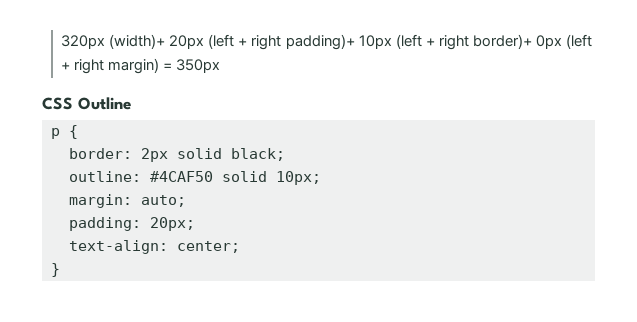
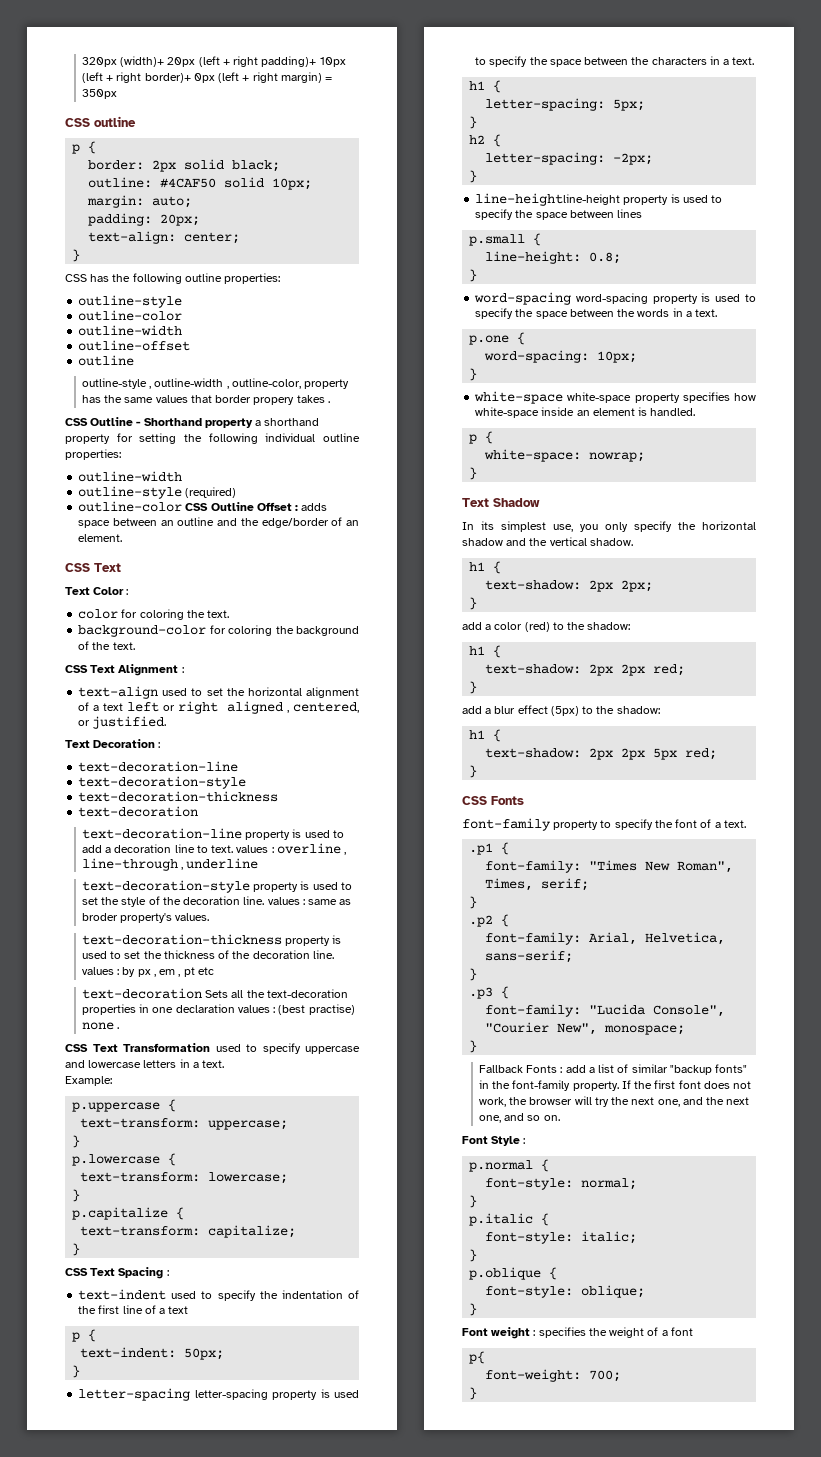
- CSS Outline
+ CSS outline
+ CSS has the following outline properties:
+ outline-style
+ outline-color
+ outline-width
+ outline-offset
+ outline
+ outline-style , outline-width , outline-color, property has the same values that border propery takes .
+ CSS Outline - Shorthand property a shorthand property for setting the following individual outline properties:
+ outline-width
+ outline-style (required)
+ outline-color CSS Outline Offset : adds space between an outline and the edge/border of an element.
+ CSS Text
+ Text Color :
+ color for coloring the text.
+ background-color for coloring the background of the text.
+ CSS Text Alignment :
+ text-align used to set the horizontal alignment of a text left or right aligned , centered, or justified.
+ Text Decoration :
+ text-decoration-line
+ text-decoration-style
+ text-decoration-thickness
+ text-decoration
+ text-decoration-line property is used to add a decoration line to text. values : overline , line-through , underline
+ text-decoration-style property is used to set the style of the decoration line. values : same as broder property's values.
+ text-decoration-thickness property is used to set the thickness of the decoration line. values : by px , em , pt etc
+ text-decoration Sets all the text-decoration properties in one declaration values : (best practise) none .
+ CSS Text Transformation used to specify uppercase and lowercase letters in a text.
+ Example:
+ p.uppercase {
+ text-transform: uppercase;
+ }
+ p.lowercase {
+ text-transform: lowercase;
+ }
+ p.capitalize {
+ text-transform: capitalize;
+ }
+ CSS Text Spacing :
+ text-indent used to specify the indentation of the first line of a text
+ p {
+ text-indent: 50px;
+ }
+ letter-spacing letter-spacing property is used to specify the space between the characters in a text.
+ h1 {
+ letter-spacing: 5px;
+ }
+ h2 {
+ letter-spacing: -2px;
+ }
+ line-heightline-height property is used to specify the space between lines
+ p.small {
+ line-height: 0.8;
+ }
+ word-spacing word-spacing property is used to specify the space between the words in a text.
+ p.one {
+ word-spacing: 10px;
+ }
+ white-space white-space property specifies how white-space inside an element is handled.
+ p {
+ white-space: nowrap;
+ }
+ Text Shadow
+ In its simplest use, you only specify the horizontal shadow and the vertical shadow.
+ h1 {
+ text-shadow: 2px 2px;
+ }
+ add a color (red) to the shadow:
+ h1 {
+ text-shadow: 2px 2px red;
+ }
+ add a blur effect (5px) to the shadow:
+ h1 {
+ text-shadow: 2px 2px 5px red;
+ }
+ CSS Fonts
+ font-family property to specify the font of a text.
+ .p1 {
+ font-family: "Times New Roman", Times, serif;
+ }
+ .p2 {
+ font-family: Arial, Helvetica, sans-serif;
+ }
+ .p3 {
+ font-family: "Lucida Console", "Courier New", monospace;
+ }
+ Fallback Fonts : add a list of similar "backup fonts" in the font-family property. If the first font does not work, the browser will try the next one, and the next one, and so on.
+ Font Style :
+ p.normal {
+ font-style: normal;
+ }
+ p.italic {
+ font-style: italic;
+ }
+ p.oblique {
+ font-style: oblique;
+ }
+ Font weight : specifies the weight of a font
+ p{
+ font-weight: 700;
+ }

